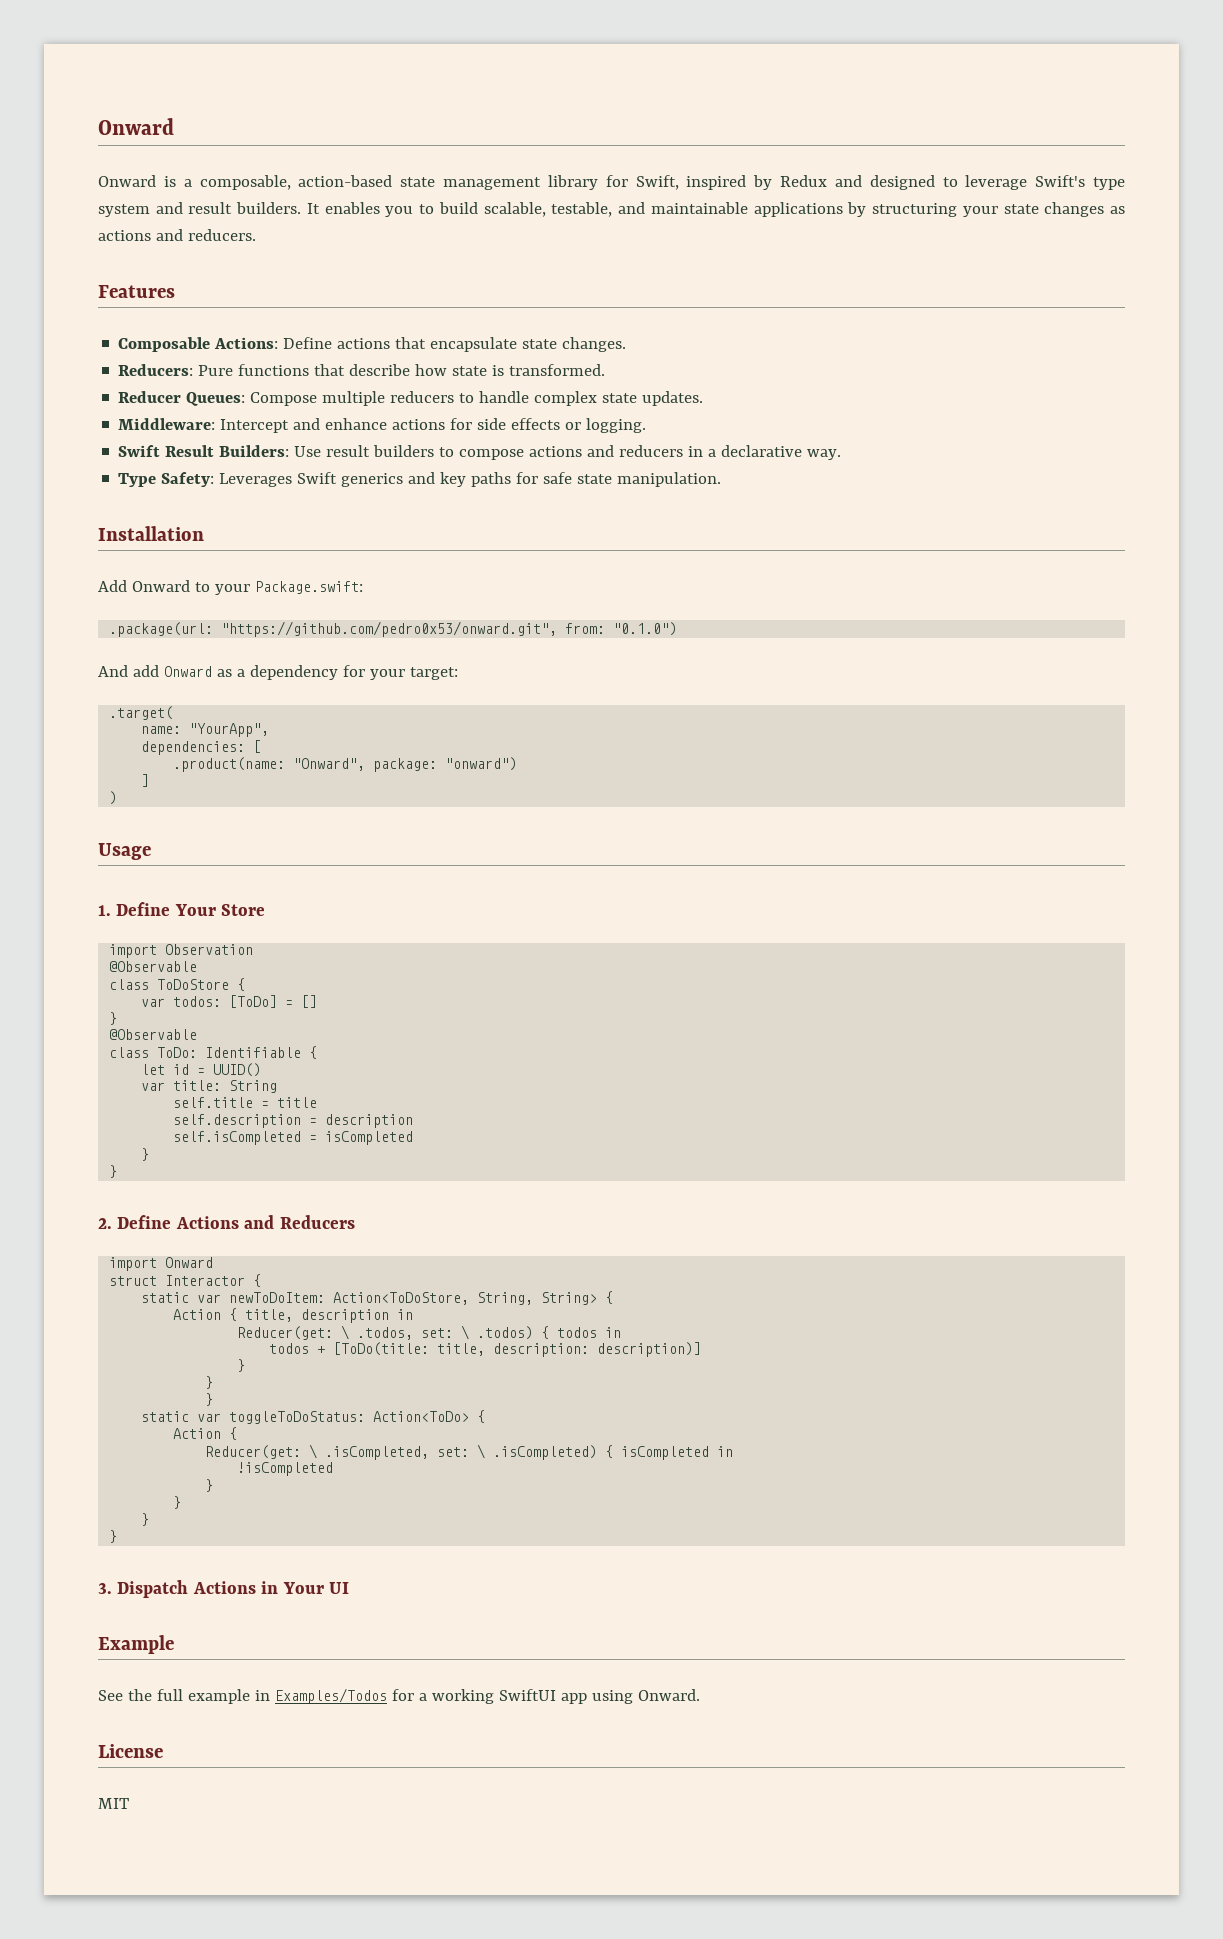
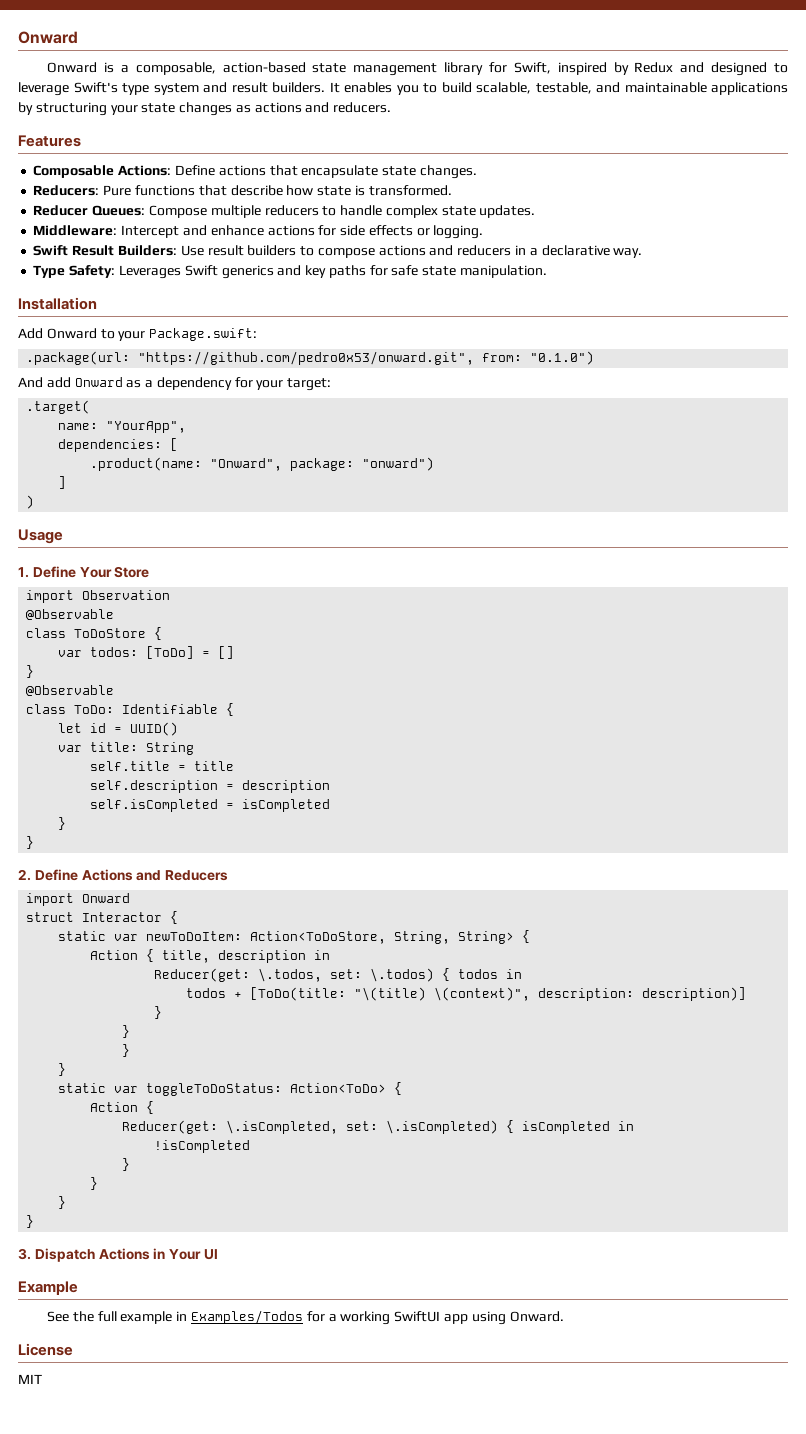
- Reducer(get: \ .todos, set: \ .todos) { todos in
+ Reducer(get: \.todos, set: \.todos) { todos in
- todos + [ToDo(title: title, description: description)]
+ todos + [ToDo(title: "\(title) \(context)", description: description)]
+ }
- Reducer(get: \ .isCompleted, set: \ .isCompleted) { isCompleted in
+ Reducer(get: \.isCompleted, set: \.isCompleted) { isCompleted in

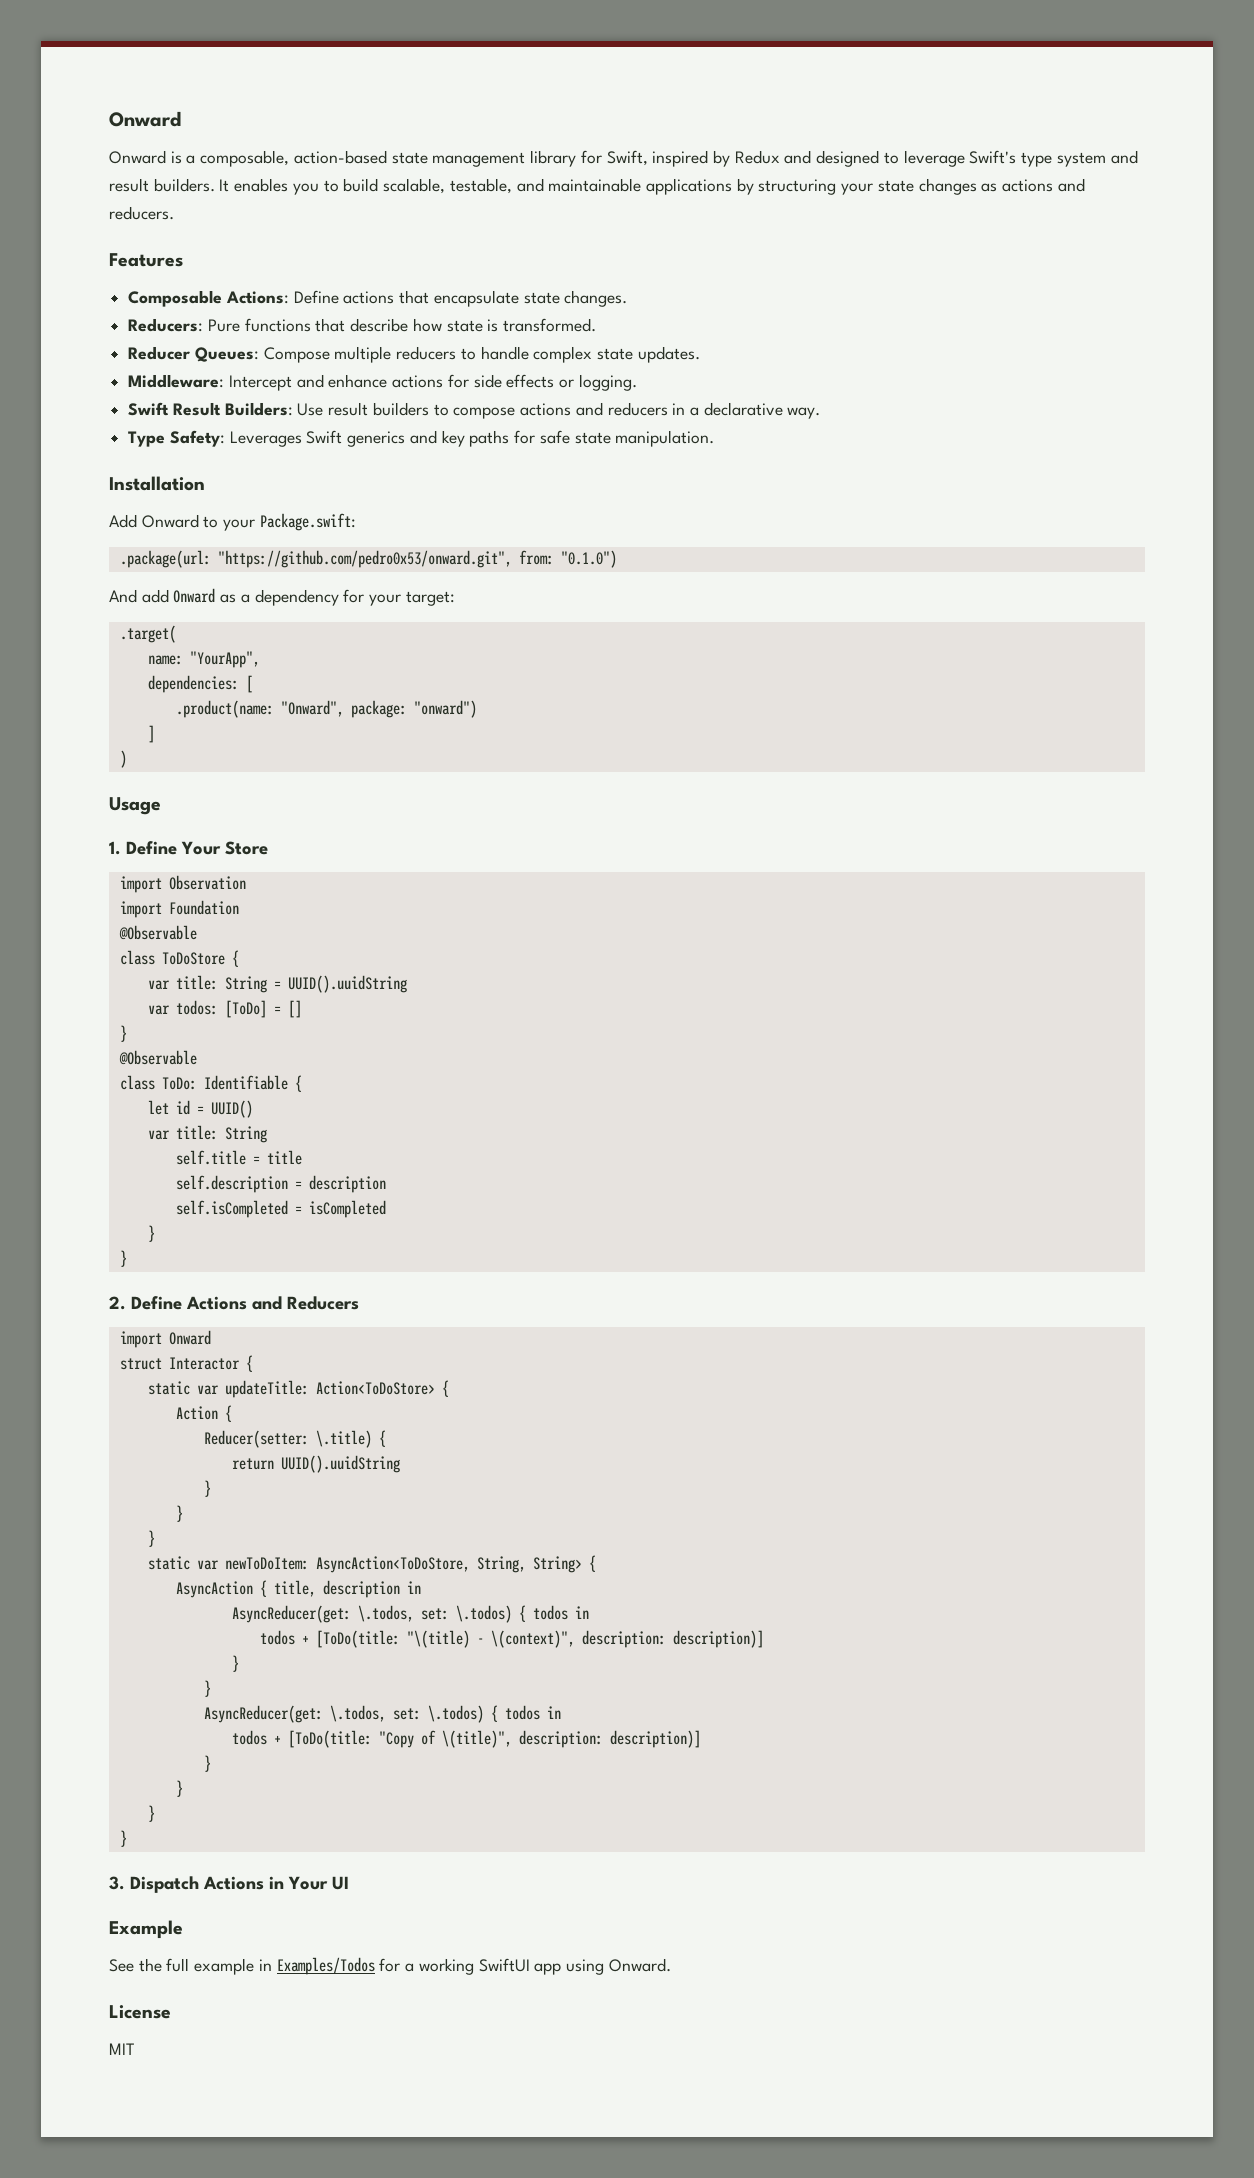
+ import Foundation
+ var title: String = UUID().uuidString
+ static var updateTitle: Action<ToDoStore> {
+ Action {
+ Reducer(setter: \.title) {
+ return UUID().uuidString
+ }
+ }
+ }
- static var newToDoItem: Action<ToDoStore, String, String> {
+ static var newToDoItem: AsyncAction<ToDoStore, String, String> {
- Action { title, description in
- Reducer(get: \.todos, set: \.todos) { todos in
+ AsyncAction { title, description in
+ AsyncReducer(get: \.todos, set: \.todos) { todos in
- todos + [ToDo(title: "\(title) \(context)", description: description)]
+ todos + [ToDo(title: "\(title) - \(context)", description: description)]
  }
  }
- }
- }
- static var toggleToDoStatus: Action<ToDo> {
- Action {
- Reducer(get: \.isCompleted, set: \.isCompleted) { isCompleted in
- !isCompleted
+ AsyncReducer(get: \.todos, set: \.todos) { todos in
+ todos + [ToDo(title: "Copy of \(title)", description: description)]

